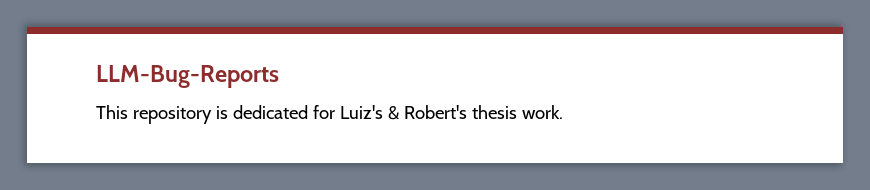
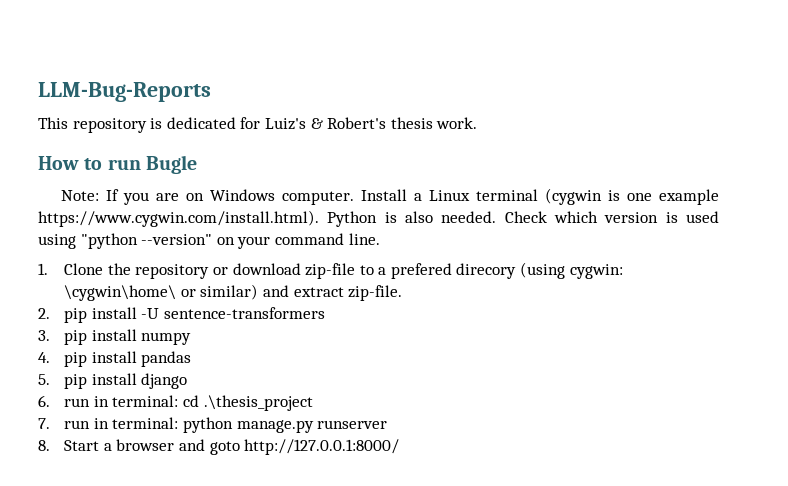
+ How to run Bugle
+ Note: If you are on Windows computer. Install a Linux terminal (cygwin is one example https://www.cygwin.com/install.html). Python is also needed. Check which version is used using "python --version" on your command line.
+ 1. Clone the repository or download zip-file to a prefered direcory (using cygwin: \cygwin\home\ or similar) and extract zip-file.
+ 2. pip install -U sentence-transformers
+ 3. pip install numpy
+ 4. pip install pandas
+ 5. pip install django
+ 6. run in terminal: cd .\thesis_project
+ 7. run in terminal: python manage.py runserver
+ 8. Start a browser and goto http://127.0.0.1:8000/

